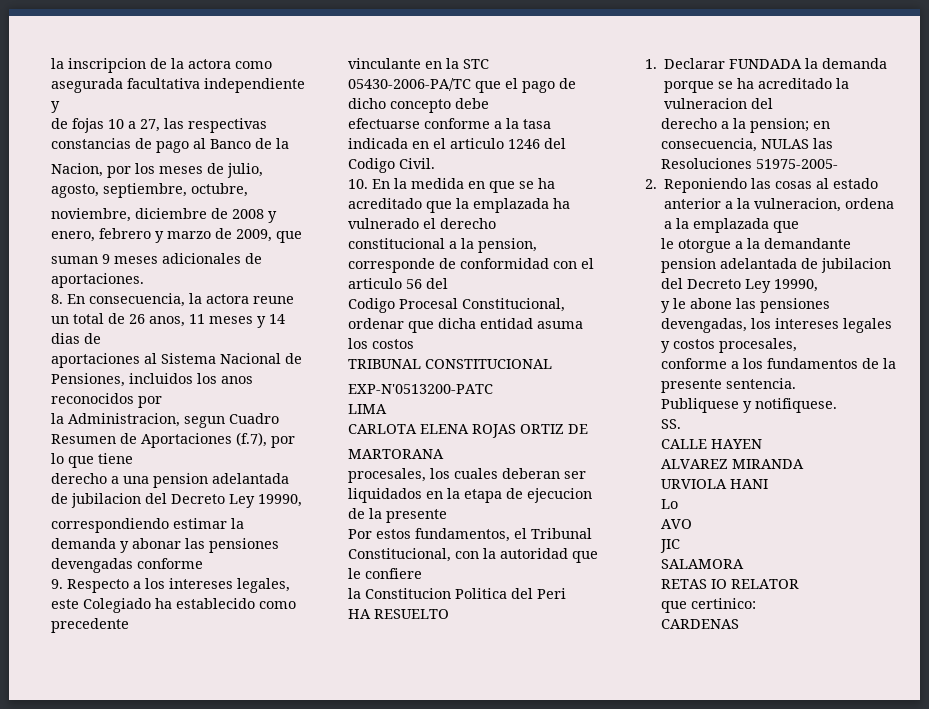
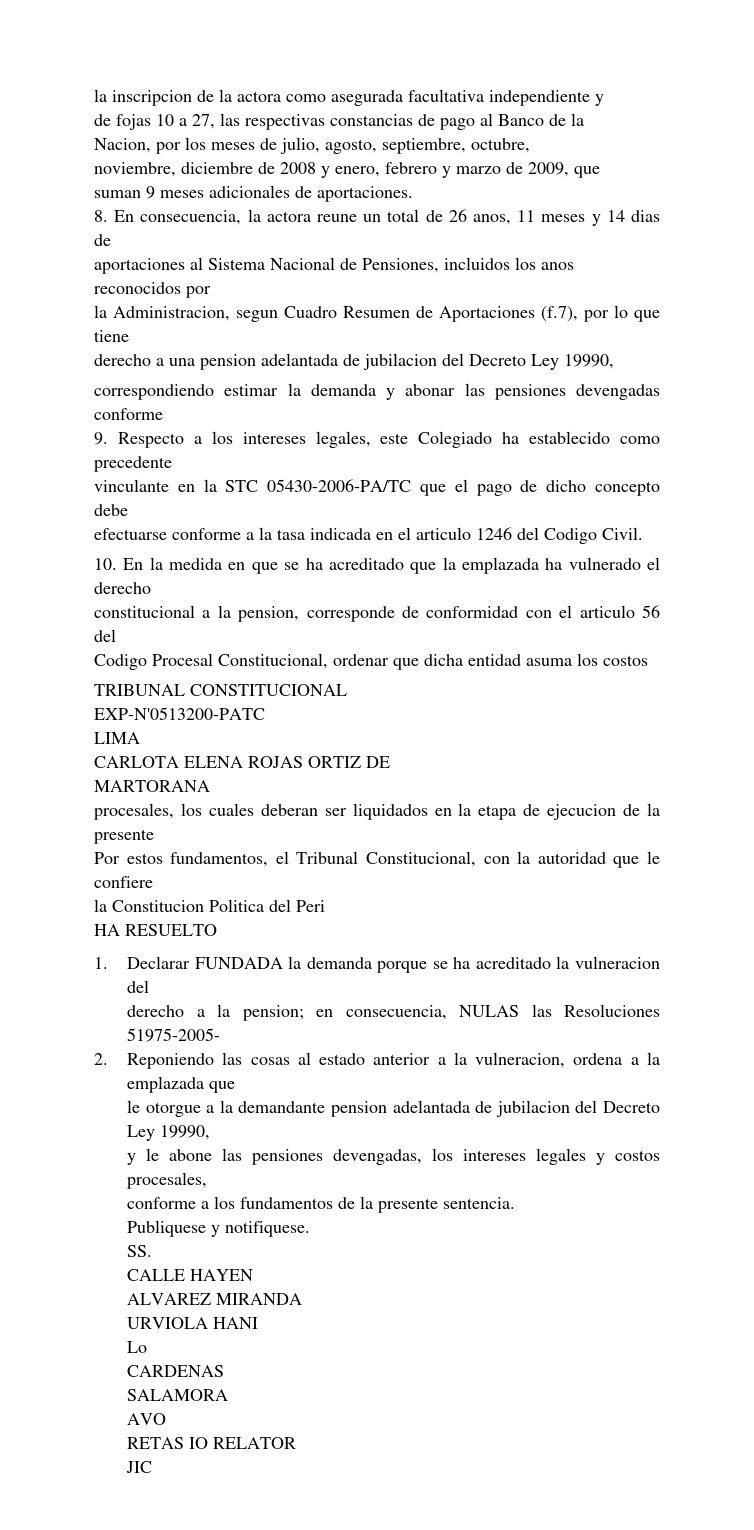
- AVO
- JIC
+ CARDENAS
+ AVO
- que certinico:
- CARDENAS
+ JIC

